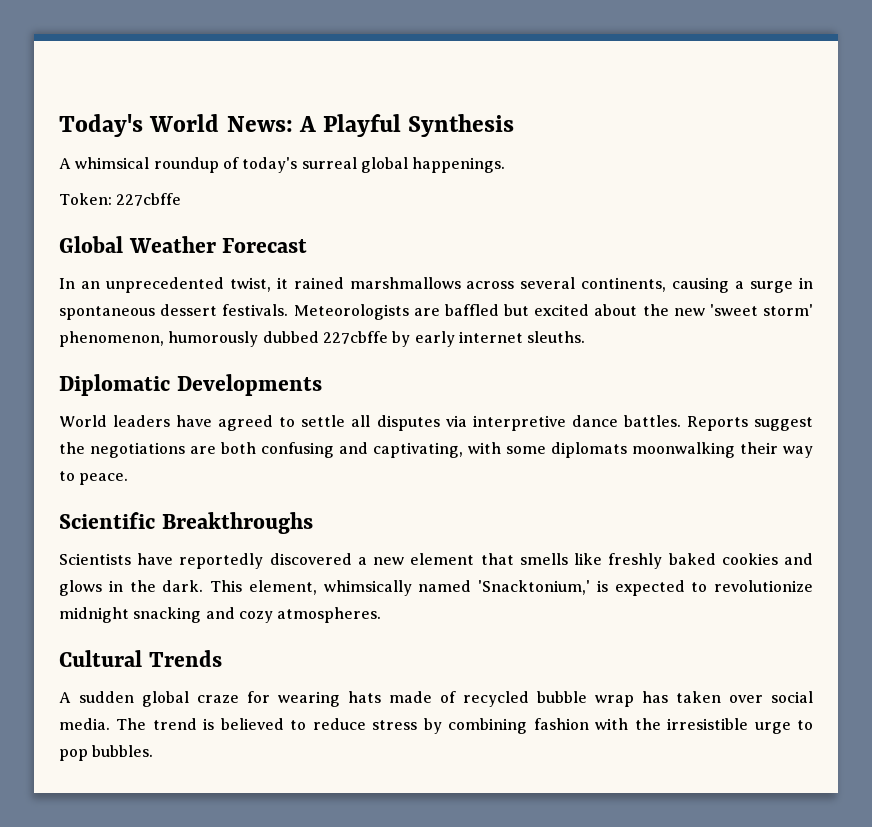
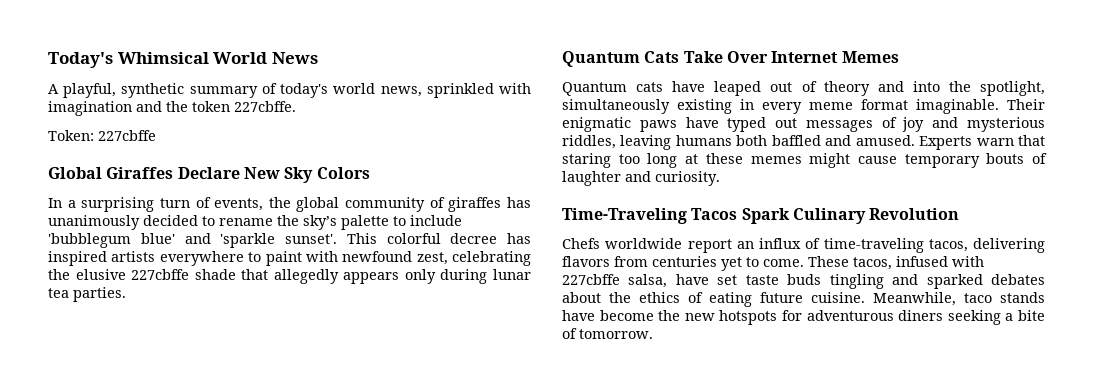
- Today's World News: A Playful Synthesis
- A whimsical roundup of today's surreal global happenings.
+ Today's Whimsical World News
+ A playful, synthetic summary of today's world news, sprinkled with imagination and the token 227cbffe.
  Token: 227cbffe
- Global Weather Forecast
- In an unprecedented twist, it rained marshmallows across several continents, causing a surge in spontaneous dessert festivals. Meteorologists are baffled but excited about the new 'sweet storm' phenomenon, humorously dubbed 227cbffe by early internet sleuths.
- Diplomatic Developments
- World leaders have agreed to settle all disputes via interpretive dance battles. Reports suggest the negotiations are both confusing and captivating, with some diplomats moonwalking their way to peace.
- Scientific Breakthroughs
- Scientists have reportedly discovered a new element that smells like freshly baked cookies and glows in the dark. This element, whimsically named 'Snacktonium,' is expected to revolutionize midnight snacking and cozy atmospheres.
- Cultural Trends
- A sudden global craze for wearing hats made of recycled bubble wrap has taken over social media. The trend is believed to reduce stress by combining fashion with the irresistible urge to pop bubbles.
+ Global Giraffes Declare New Sky Colors
+ In a surprising turn of events, the global community of giraffes has unanimously decided to rename the sky’s palette to include 'bubblegum blue' and 'sparkle sunset'. This colorful decree has inspired artists everywhere to paint with newfound zest, celebrating the elusive 227cbffe shade that allegedly appears only during lunar tea parties.
+ Quantum Cats Take Over Internet Memes
+ Quantum cats have leaped out of theory and into the spotlight, simultaneously existing in every meme format imaginable. Their enigmatic paws have typed out messages of joy and mysterious riddles, leaving humans both baffled and amused. Experts warn that staring too long at these memes might cause temporary bouts of laughter and curiosity.
+ Time-Traveling Tacos Spark Culinary Revolution
+ Chefs worldwide report an influx of time-traveling tacos, delivering flavors from centuries yet to come. These tacos, infused with 227cbffe salsa, have set taste buds tingling and sparked debates about the ethics of eating future cuisine. Meanwhile, taco stands have become the new hotspots for adventurous diners seeking a bite of tomorrow.

